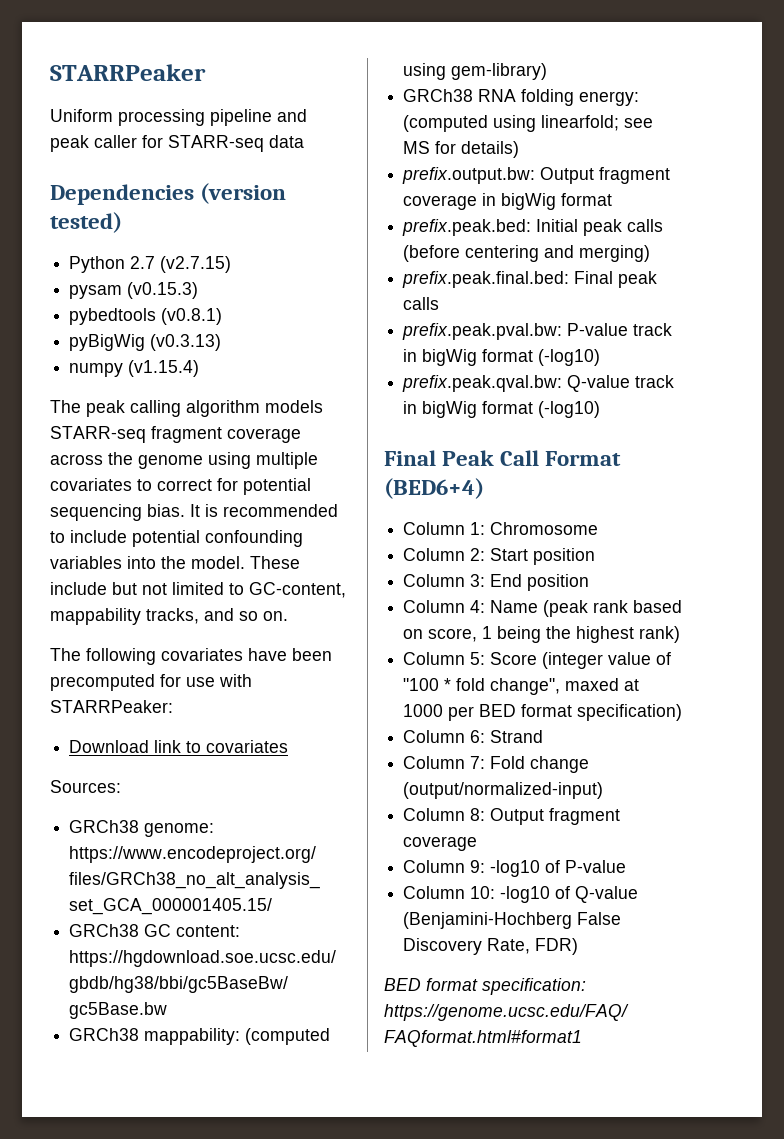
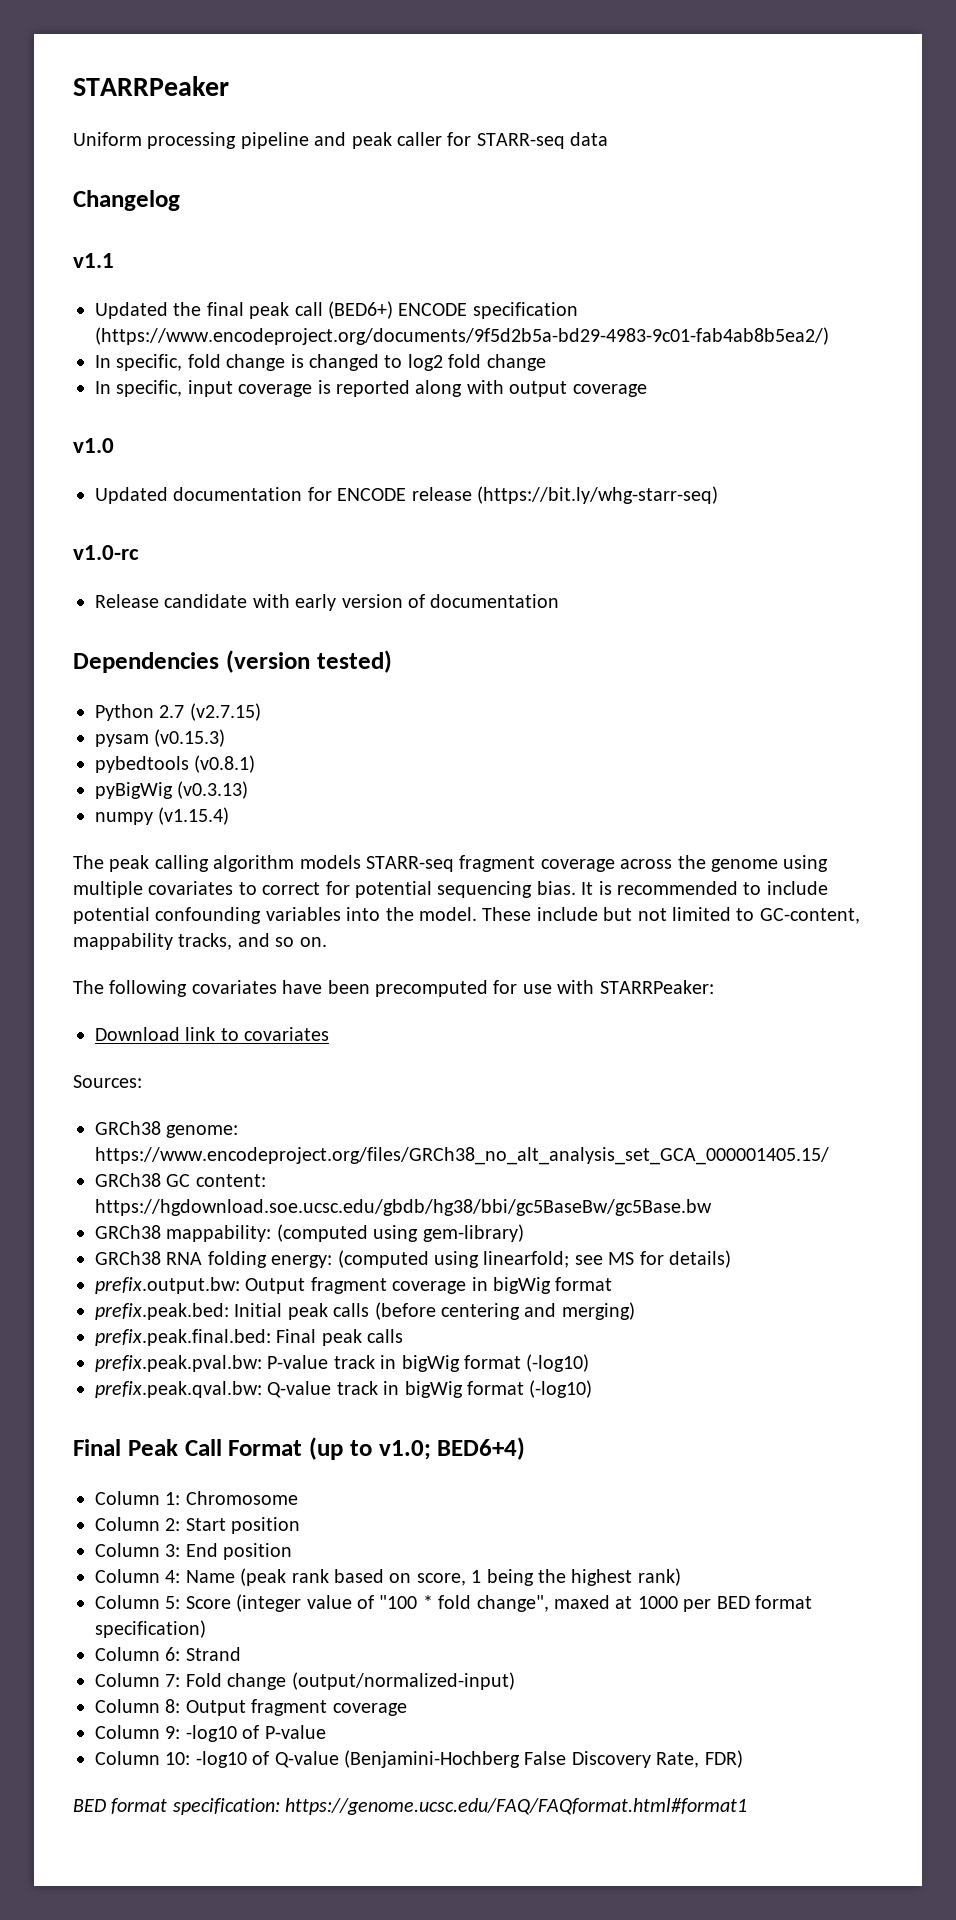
+ Changelog
+ v1.1
+ Updated the final peak call (BED6+) ENCODE specification (https://www.encodeproject.org/documents/9f5d2b5a-bd29-4983-9c01-fab4ab8b5ea2/)
+ In specific, fold change is changed to log2 fold change
+ In specific, input coverage is reported along with output coverage
+ v1.0
+ Updated documentation for ENCODE release (https://bit.ly/whg-starr-seq)
+ v1.0-rc
+ Release candidate with early version of documentation
- Final Peak Call Format (BED6+4)
+ Final Peak Call Format (up to v1.0; BED6+4)

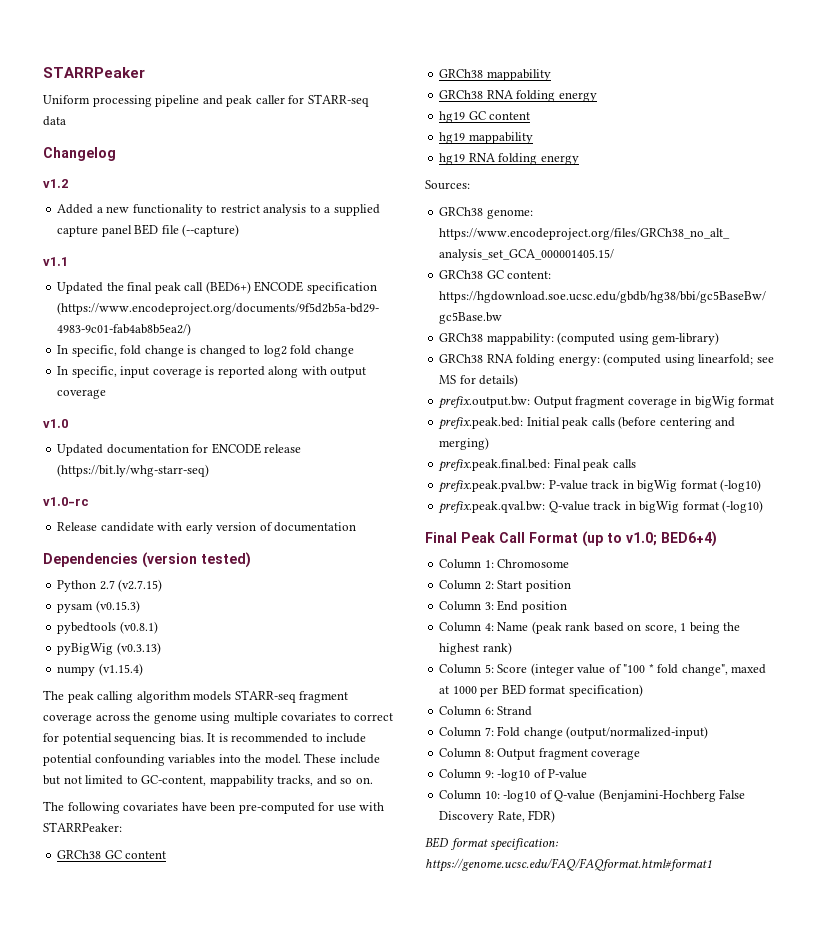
+ v1.2
+ Added a new functionality to restrict analysis to a supplied capture panel BED file (--capture)
- The following covariates have been precomputed for use with STARRPeaker:
+ The following covariates have been pre-computed for use with STARRPeaker:
- Download link to covariates
+ GRCh38 GC content
+ GRCh38 mappability
+ GRCh38 RNA folding energy
+ hg19 GC content
+ hg19 mappability
+ hg19 RNA folding energy

